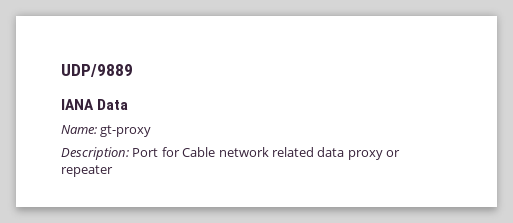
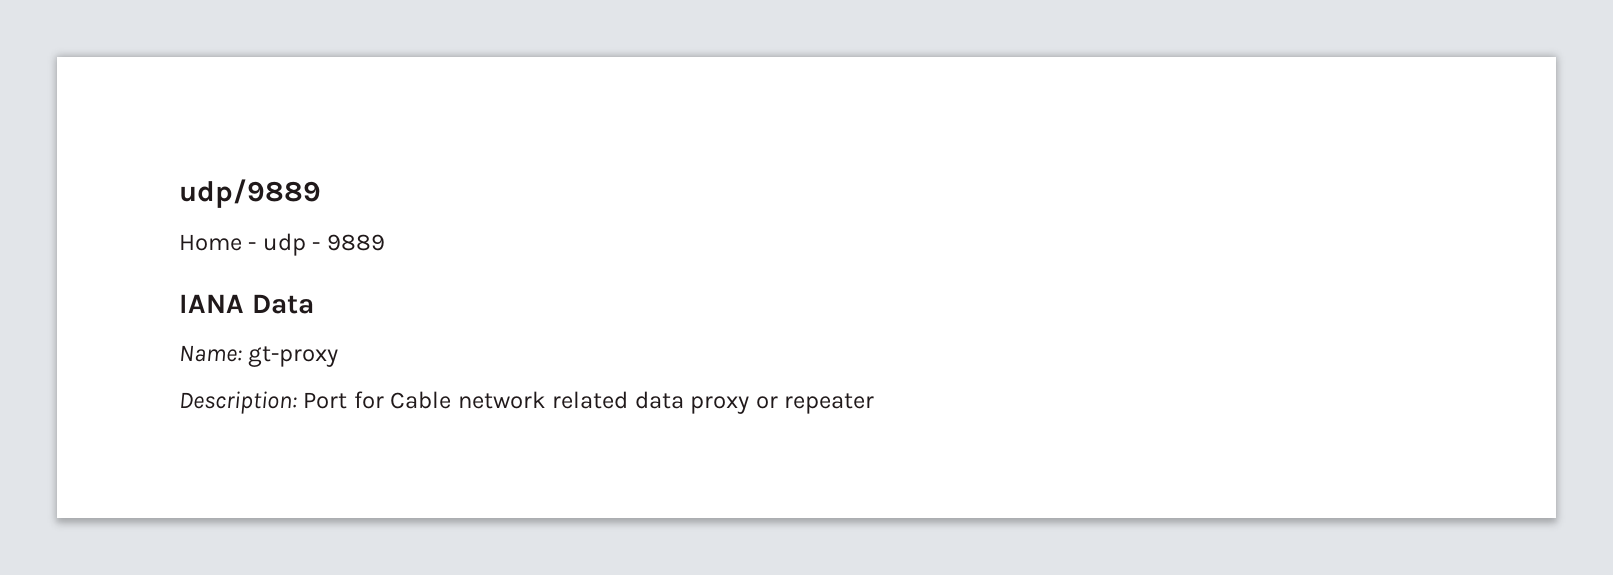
- UDP/9889
+ udp/9889
+ Home - udp - 9889

